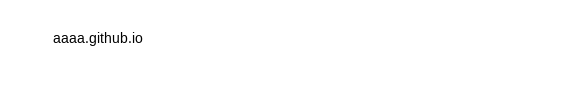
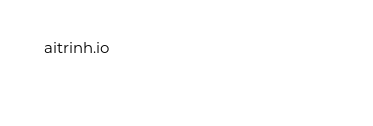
- aaaa.github.io
+ aitrinh.io

